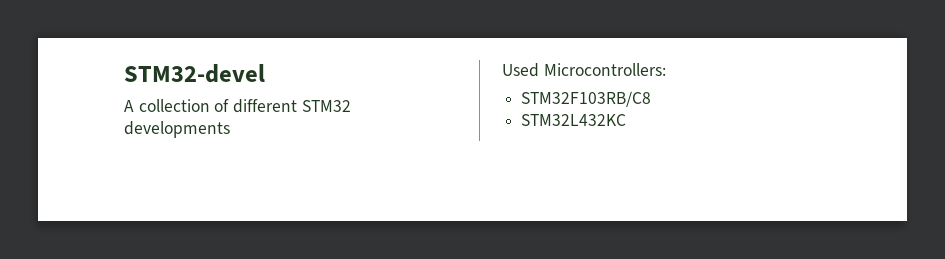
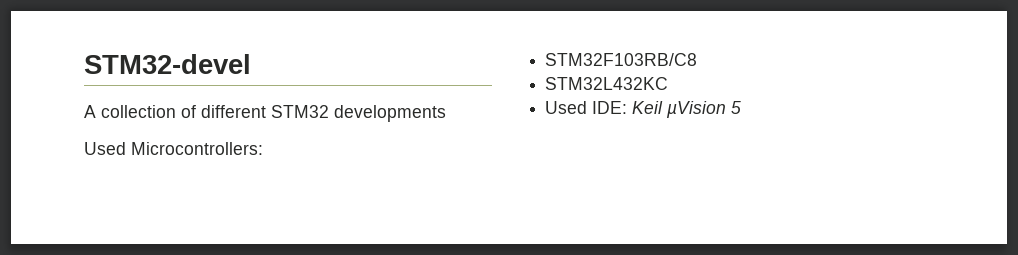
+ Used IDE: Keil µVision 5

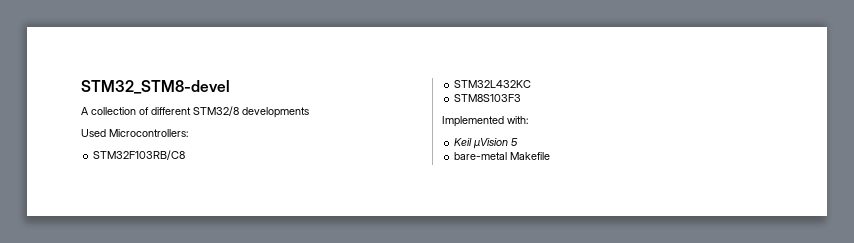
- STM32-devel
+ STM32_STM8-devel
- A collection of different STM32 developments
+ A collection of different STM32/8 developments
- Used IDE: Keil µVision 5
+ STM8S103F3
+ Implemented with:
+ Keil µVision 5
+ bare-metal Makefile

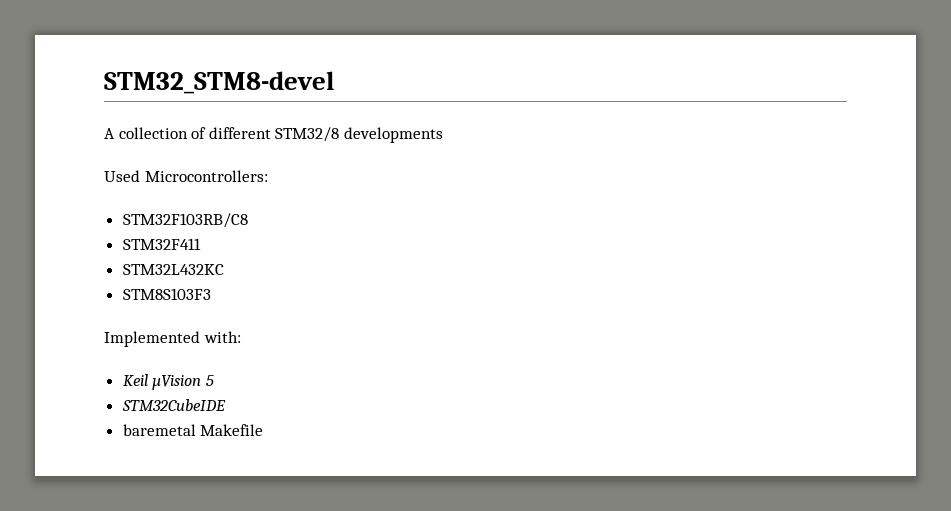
+ STM32F411
- bare-metal Makefile
+ STM32CubeIDE
+ baremetal Makefile

